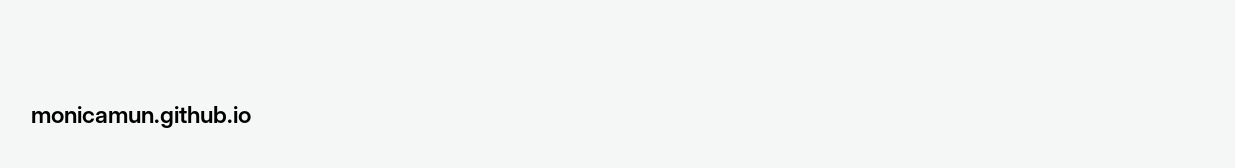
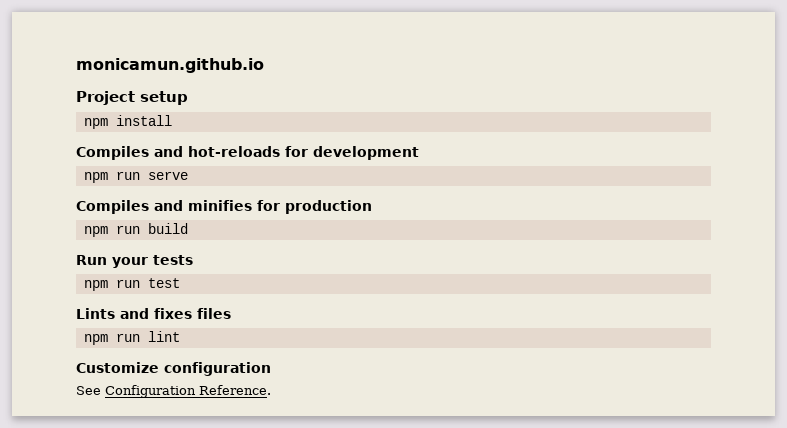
+ Project setup
+ npm install
+ Compiles and hot-reloads for development
+ npm run serve
+ Compiles and minifies for production
+ npm run build
+ Run your tests
+ npm run test
+ Lints and fixes files
+ npm run lint
+ Customize configuration
+ See Configuration Reference.

